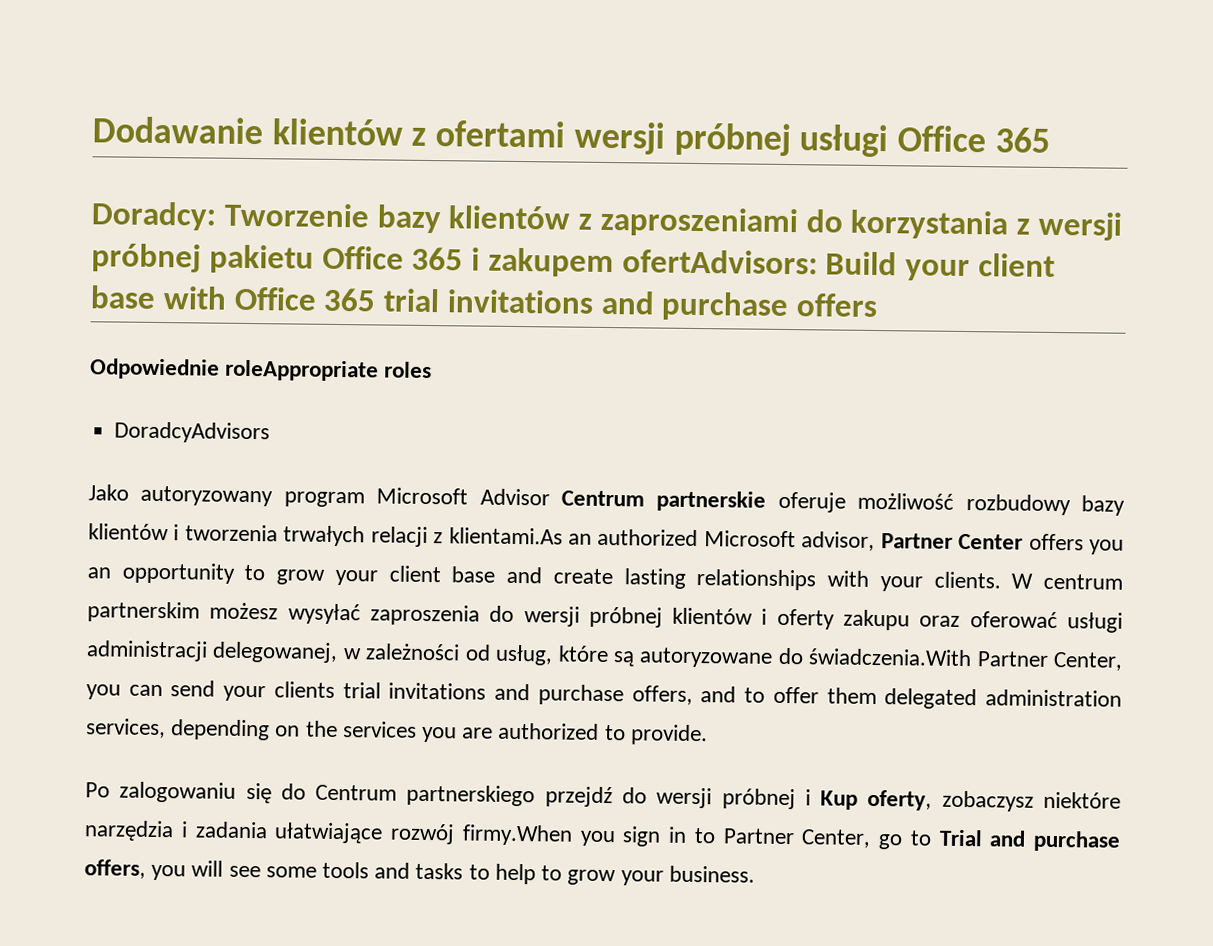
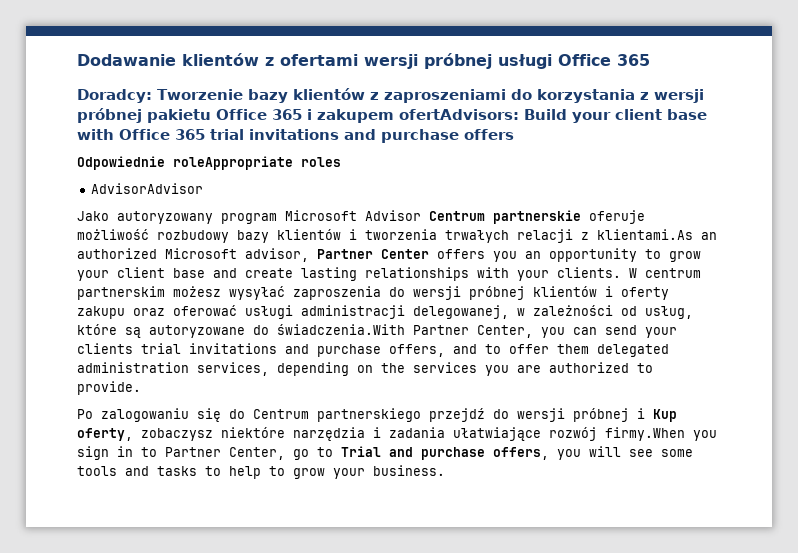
- DoradcyAdvisors
+ AdvisorAdvisor

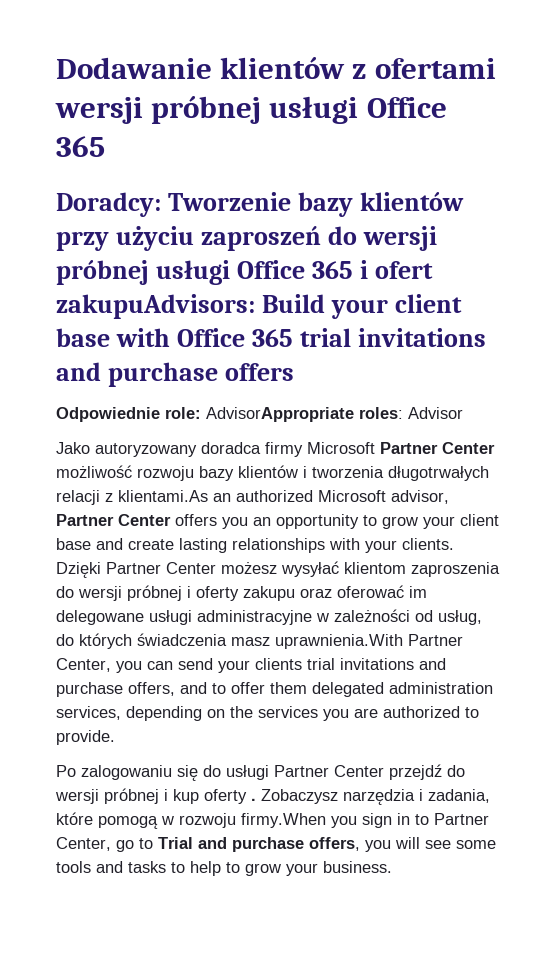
- Doradcy: Tworzenie bazy klientów z zaproszeniami do korzystania z wersji próbnej pakietu Office 365 i zakupem ofertAdvisors: Build your client base with Office 365 trial invitations and purchase offers
+ Doradcy: Tworzenie bazy klientów przy użyciu zaproszeń do wersji próbnej usługi Office 365 i ofert zakupuAdvisors: Build your client base with Office 365 trial invitations and purchase offers
- Odpowiednie roleAppropriate roles
- AdvisorAdvisor
- Jako autoryzowany program Microsoft Advisor Centrum partnerskie oferuje możliwość rozbudowy bazy klientów i tworzenia trwałych relacji z klientami.As an authorized Microsoft advisor, Partner Center offers you an opportunity to grow your client base and create lasting relationships with your clients.
+ Odpowiednie role: AdvisorAppropriate roles: Advisor
+ Jako autoryzowany doradca firmy Microsoft Partner Center możliwość rozwoju bazy klientów i tworzenia długotrwałych relacji z klientami.As an authorized Microsoft advisor, Partner Center offers you an opportunity to grow your client base and create lasting relationships with your clients.
- W centrum partnerskim możesz wysyłać zaproszenia do wersji próbnej klientów i oferty zakupu oraz oferować usługi administracji delegowanej, w zależności od usług, które są autoryzowane do świadczenia.With Partner Center, you can send your clients trial invitations and purchase offers, and to offer them delegated administration services, depending on the services you are authorized to provide.
+ Dzięki Partner Center możesz wysyłać klientom zaproszenia do wersji próbnej i oferty zakupu oraz oferować im delegowane usługi administracyjne w zależności od usług, do których świadczenia masz uprawnienia.With Partner Center, you can send your clients trial invitations and purchase offers, and to offer them delegated administration services, depending on the services you are authorized to provide.
- Po zalogowaniu się do Centrum partnerskiego przejdź do wersji próbnej i Kup oferty, zobaczysz niektóre narzędzia i zadania ułatwiające rozwój firmy.When you sign in to Partner Center, go to Trial and purchase offers, you will see some tools and tasks to help to grow your business.
+ Po zalogowaniu się do usługi Partner Center przejdź do wersji próbnej i kup oferty . Zobaczysz narzędzia i zadania, które pomogą w rozwoju firmy.When you sign in to Partner Center, go to Trial and purchase offers, you will see some tools and tasks to help to grow your business.

